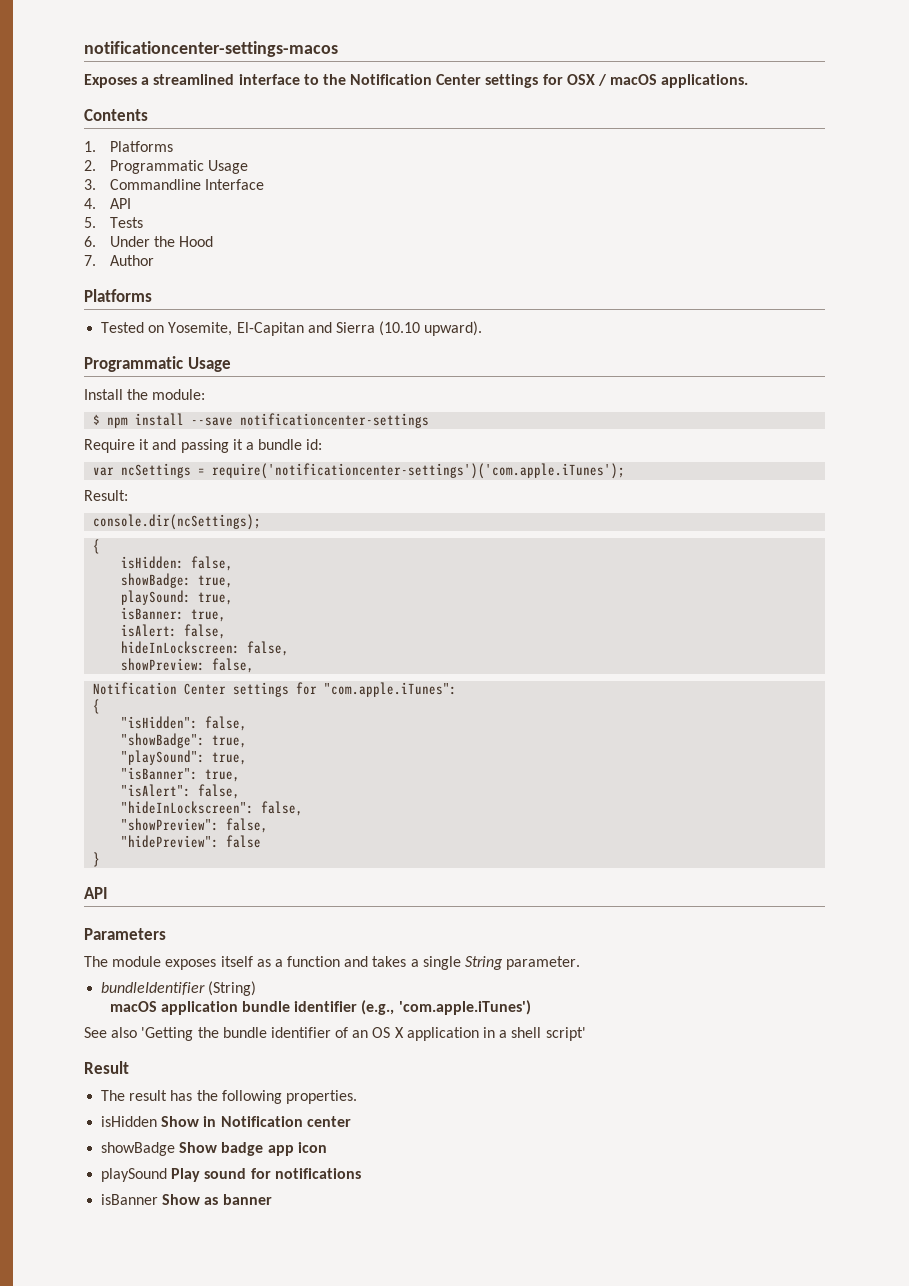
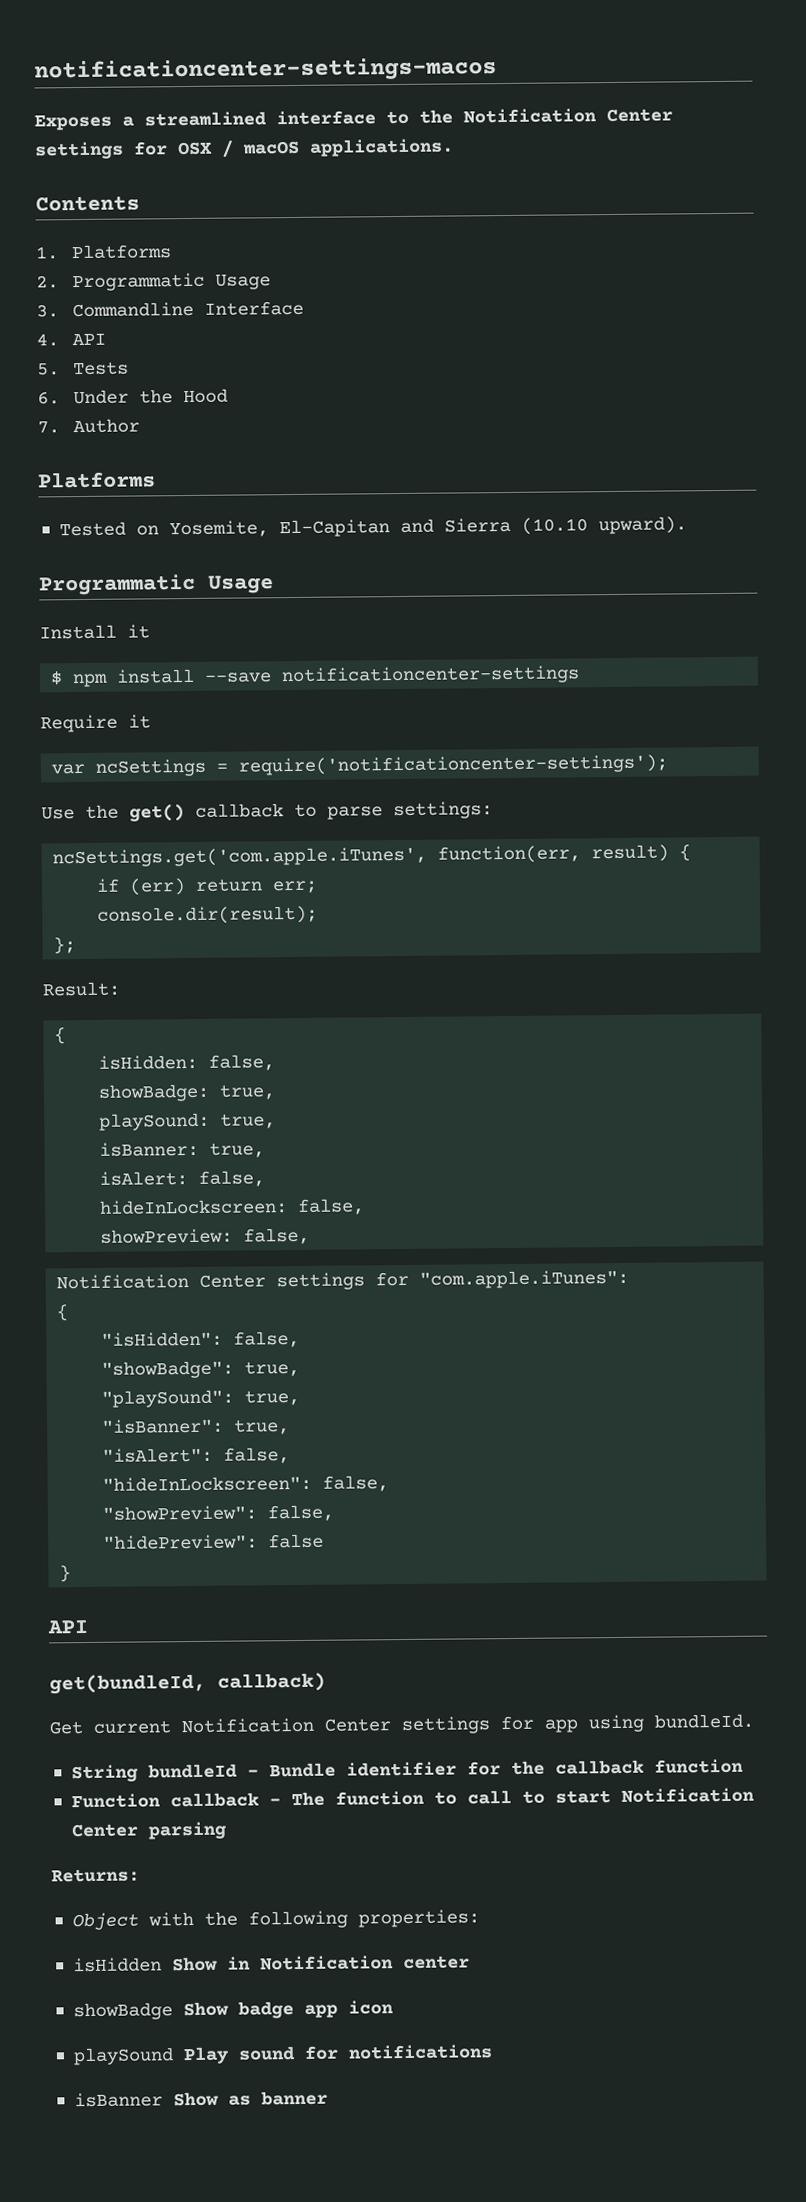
- Install the module:
+ Install it
- Require it and passing it a bundle id:
- var ncSettings = require('notificationcenter-settings')('com.apple.iTunes');
+ Require it
+ var ncSettings = require('notificationcenter-settings');
+ Use the get() callback to parse settings:
+ ncSettings.get('com.apple.iTunes', function(err, result) {
+ if (err) return err;
+ console.dir(result);
+ };
- console.dir(ncSettings);
- Parameters
- The module exposes itself as a function and takes a single String parameter.
- bundleIdentifier (String)
- macOS application bundle identifier (e.g., 'com.apple.iTunes')
- See also 'Getting the bundle identifier of an OS X application in a shell script'
- Result
- The result has the following properties.
+ get(bundleId, callback)
+ Get current Notification Center settings for app using bundleId.
+ String bundleId - Bundle identifier for the callback function
+ Function callback - The function to call to start Notification Center parsing
+ Returns:
+ Object with the following properties:

